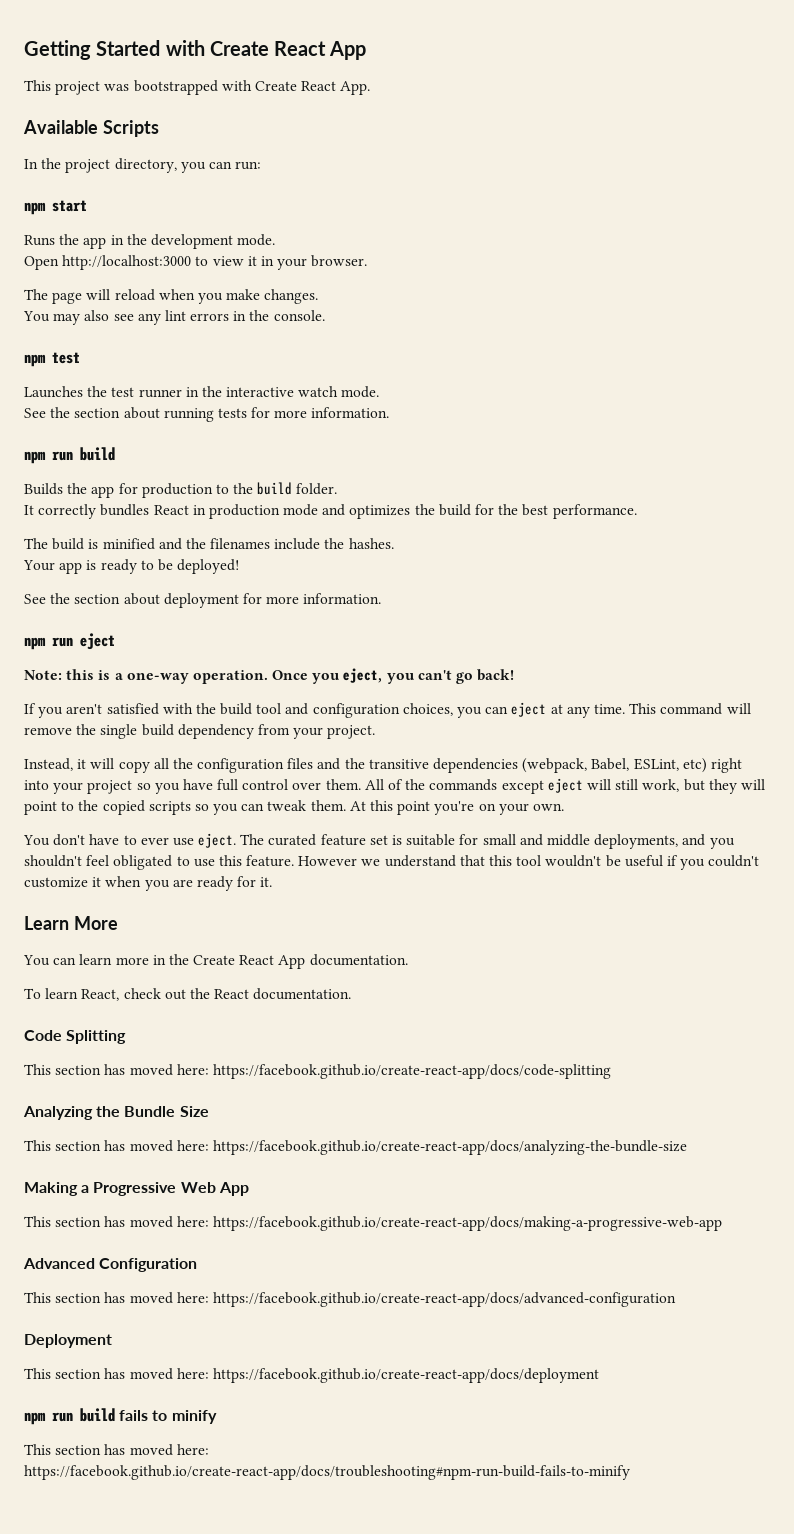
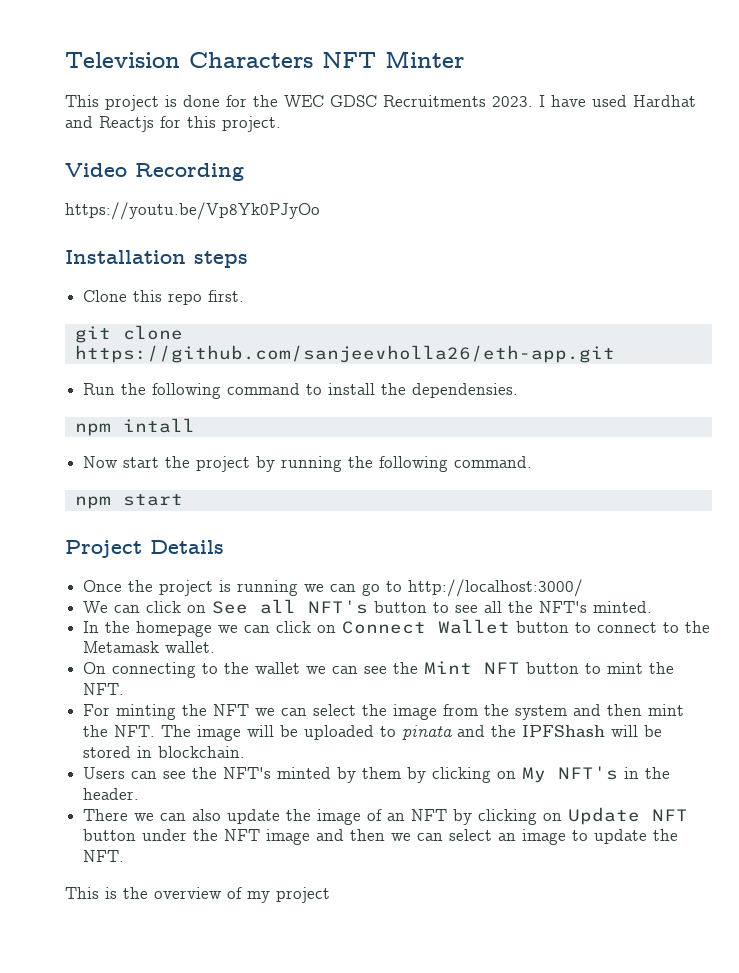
- Getting Started with Create React App
- This project was bootstrapped with Create React App.
- Available Scripts
- In the project directory, you can run:
+ Television Characters NFT Minter
+ This project is done for the WEC GDSC Recruitments 2023. I have used Hardhat and Reactjs for this project.
+ Video Recording
+ https://youtu.be/Vp8Yk0PJyOo
+ Installation steps
+ Clone this repo first.
+ git clone https://github.com/sanjeevholla26/eth-app.git
+ Run the following command to install the dependensies.
+ npm intall
+ Now start the project by running the following command.
  npm start
- Runs the app in the development mode.
- Open http://localhost:3000 to view it in your browser.
- The page will reload when you make changes.
- You may also see any lint errors in the console.
- npm test
- Launches the test runner in the interactive watch mode.
- See the section about running tests for more information.
- npm run build
- Builds the app for production to the build folder.
- It correctly bundles React in production mode and optimizes the build for the best performance.
- The build is minified and the filenames include the hashes.
- Your app is ready to be deployed!
- See the section about deployment for more information.
- npm run eject
- Note: this is a one-way operation. Once you eject, you can't go back!
- If you aren't satisfied with the build tool and configuration choices, you can eject at any time. This command will remove the single build dependency from your project.
- Instead, it will copy all the configuration files and the transitive dependencies (webpack, Babel, ESLint, etc) right into your project so you have full control over them. All of the commands except eject will still work, but they will point to the copied scripts so you can tweak them. At this point you're on your own.
- You don't have to ever use eject. The curated feature set is suitable for small and middle deployments, and you shouldn't feel obligated to use this feature. However we understand that this tool wouldn't be useful if you couldn't customize it when you are ready for it.
- Learn More
- You can learn more in the Create React App documentation.
- To learn React, check out the React documentation.
- Code Splitting
- This section has moved here: https://facebook.github.io/create-react-app/docs/code-splitting
- Analyzing the Bundle Size
- This section has moved here: https://facebook.github.io/create-react-app/docs/analyzing-the-bundle-size
- Making a Progressive Web App
- This section has moved here: https://facebook.github.io/create-react-app/docs/making-a-progressive-web-app
- Advanced Configuration
- This section has moved here: https://facebook.github.io/create-react-app/docs/advanced-configuration
- Deployment
- This section has moved here: https://facebook.github.io/create-react-app/docs/deployment
- npm run build fails to minify
- This section has moved here: https://facebook.github.io/create-react-app/docs/troubleshooting#npm-run-build-fails-to-minify
+ Project Details
+ Once the project is running we can go to http://localhost:3000/
+ We can click on See all NFT's button to see all the NFT's minted.
+ In the homepage we can click on Connect Wallet button to connect to the Metamask wallet.
+ On connecting to the wallet we can see the Mint NFT button to mint the NFT.
+ For minting the NFT we can select the image from the system and then mint the NFT. The image will be uploaded to pinata and the IPFShash will be stored in blockchain.
+ Users can see the NFT's minted by them by clicking on My NFT's in the header.
+ There we can also update the image of an NFT by clicking on Update NFT button under the NFT image and then we can select an image to update the NFT.
+ This is the overview of my project

